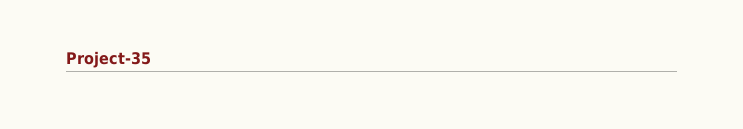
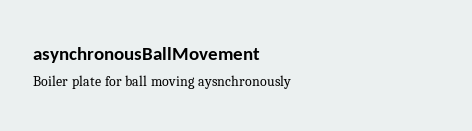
- Project-35
+ asynchronousBallMovement
+ Boiler plate for ball moving aysnchronously

